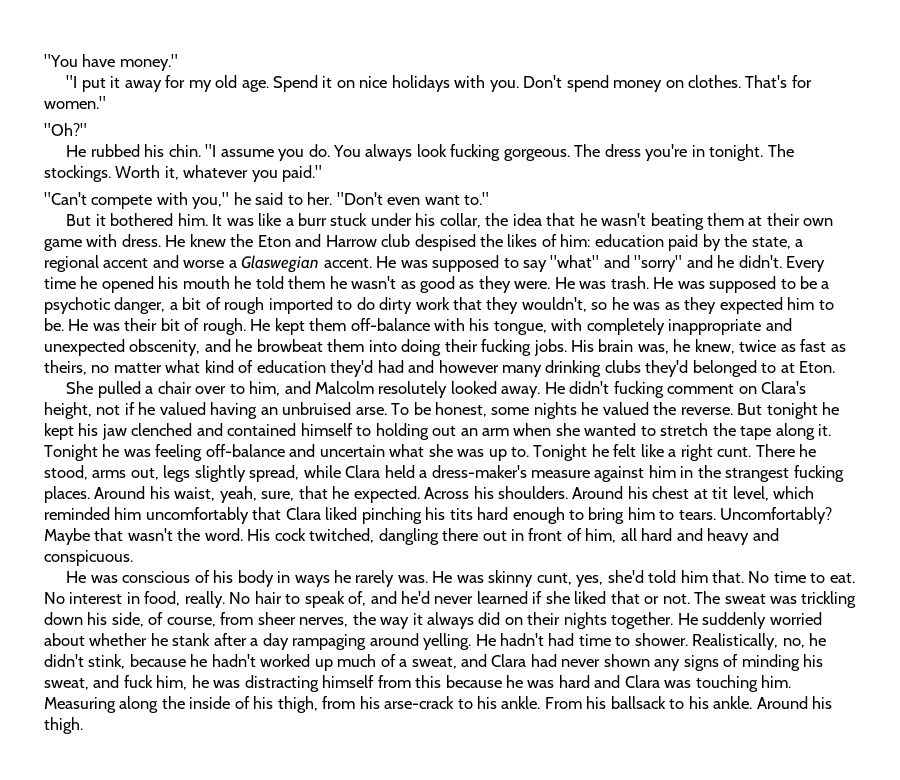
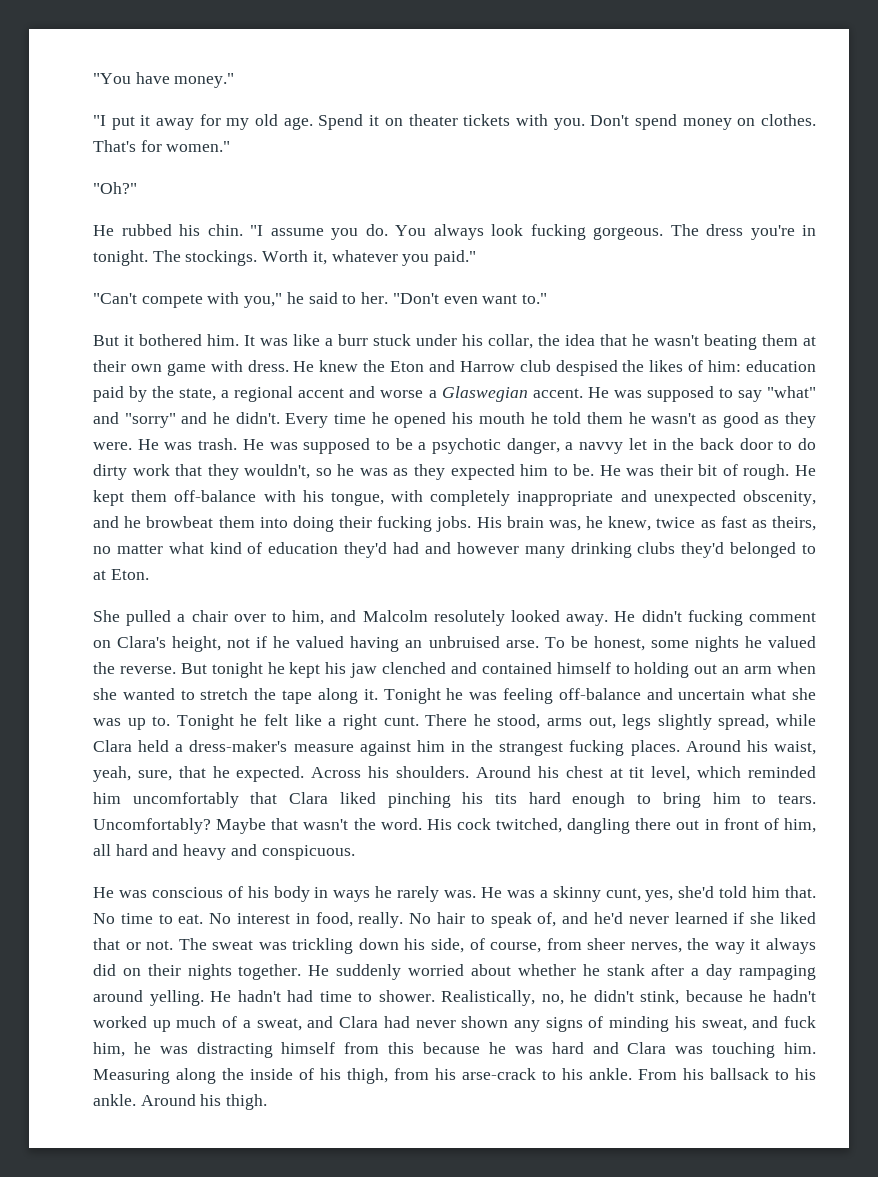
- Spend it on nice holidays with you.
+ Spend it on theater tickets with you.
- He was supposed to be a psychotic danger, a bit of rough imported to do dirty work that they wouldn't, so he was as they expected him to be.
+ He was supposed to be a psychotic danger, a navvy let in the back door to do dirty work that they wouldn't, so he was as they expected him to be.
- He was skinny cunt, yes, she'd told him that.
+ He was a skinny cunt, yes, she'd told him that.

